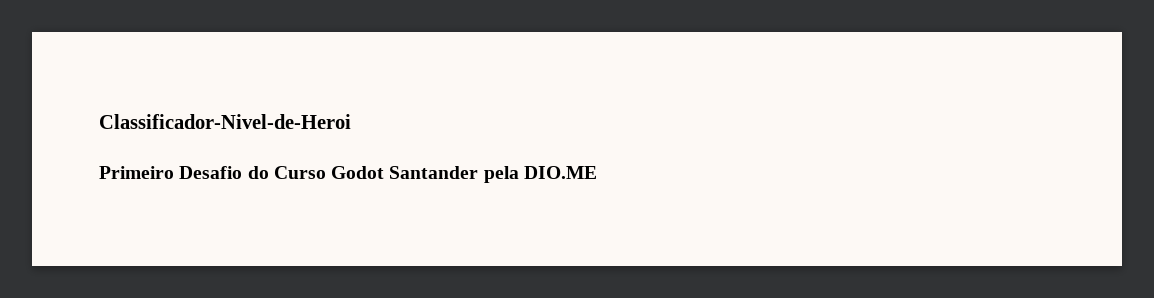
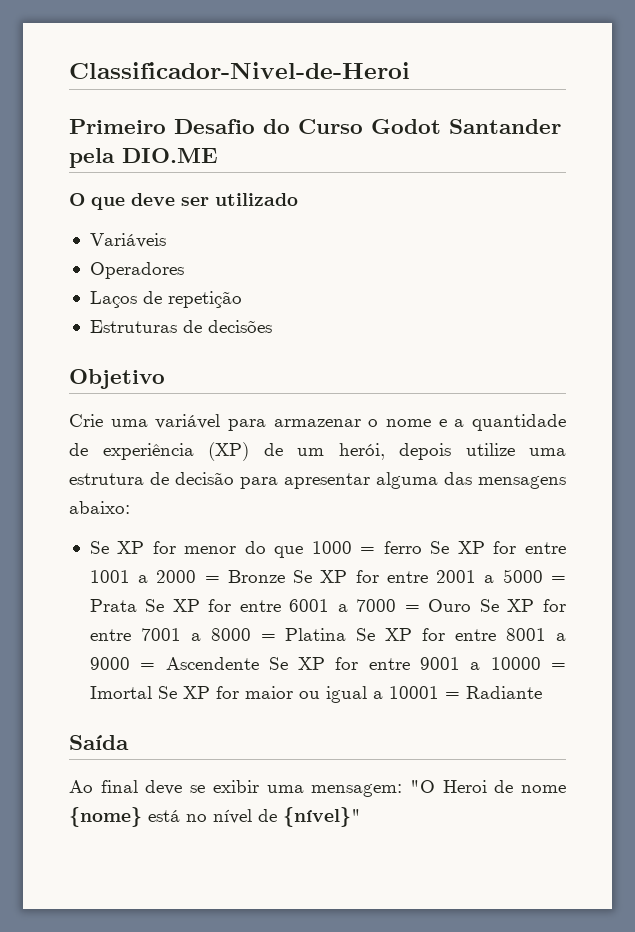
+ O que deve ser utilizado
+ Variáveis
+ Operadores
+ Laços de repetição
+ Estruturas de decisões
+ Objetivo
+ Crie uma variável para armazenar o nome e a quantidade de experiência (XP) de um herói, depois utilize uma estrutura de decisão para apresentar alguma das mensagens abaixo:
+ Se XP for menor do que 1000 = ferro Se XP for entre 1001 a 2000 = Bronze Se XP for entre 2001 a 5000 = Prata Se XP for entre 6001 a 7000 = Ouro Se XP for entre 7001 a 8000 = Platina Se XP for entre 8001 a 9000 = Ascendente Se XP for entre 9001 a 10000 = Imortal Se XP for maior ou igual a 10001 = Radiante
+ Saída
+ Ao final deve se exibir uma mensagem: "O Heroi de nome {nome} está no nível de {nível}"

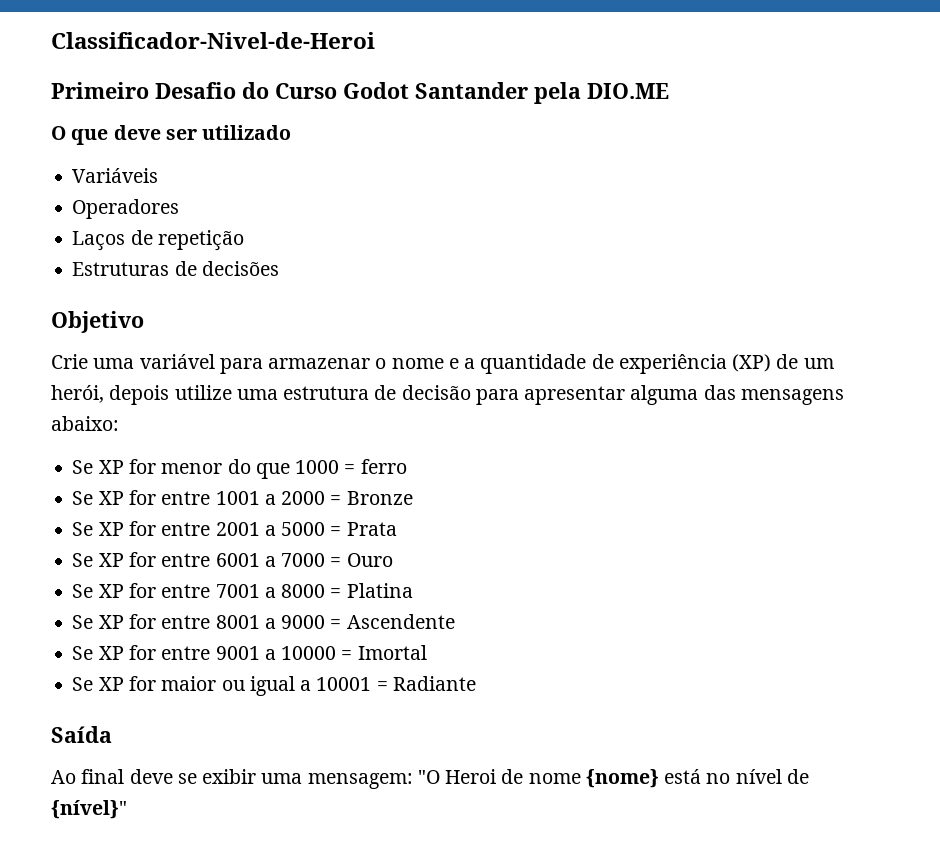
- Se XP for menor do que 1000 = ferro Se XP for entre 1001 a 2000 = Bronze Se XP for entre 2001 a 5000 = Prata Se XP for entre 6001 a 7000 = Ouro Se XP for entre 7001 a 8000 = Platina Se XP for entre 8001 a 9000 = Ascendente Se XP for entre 9001 a 10000 = Imortal Se XP for maior ou igual a 10001 = Radiante
+ Se XP for menor do que 1000 = ferro
+ Se XP for entre 1001 a 2000 = Bronze
+ Se XP for entre 2001 a 5000 = Prata
+ Se XP for entre 6001 a 7000 = Ouro
+ Se XP for entre 7001 a 8000 = Platina
+ Se XP for entre 8001 a 9000 = Ascendente
+ Se XP for entre 9001 a 10000 = Imortal
+ Se XP for maior ou igual a 10001 = Radiante

